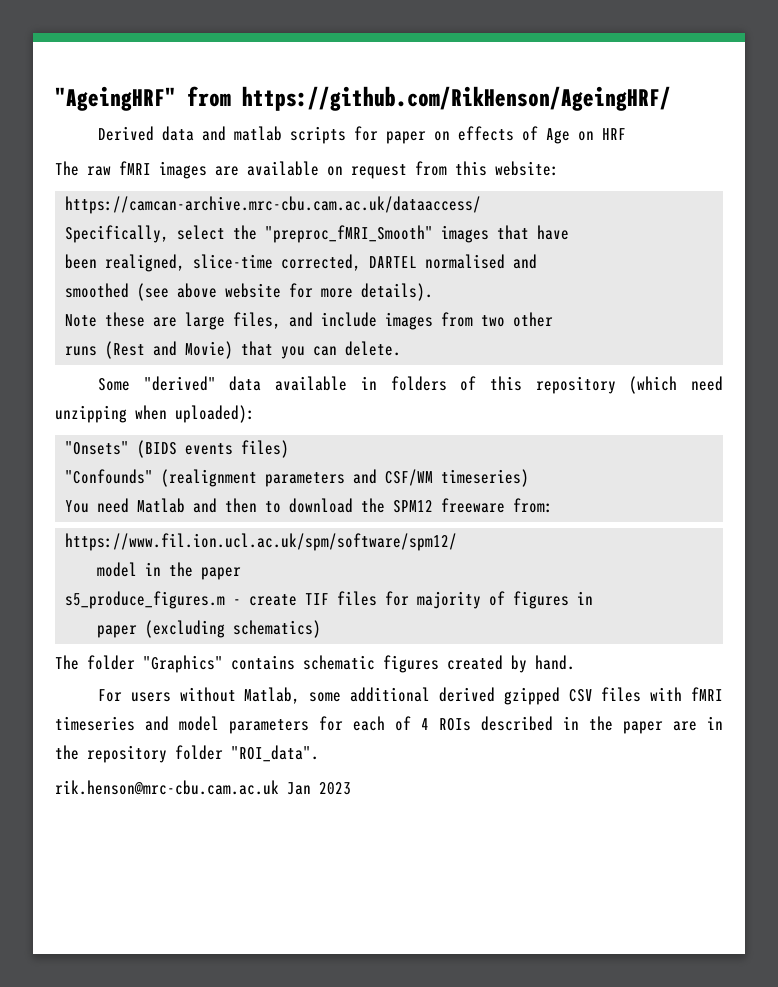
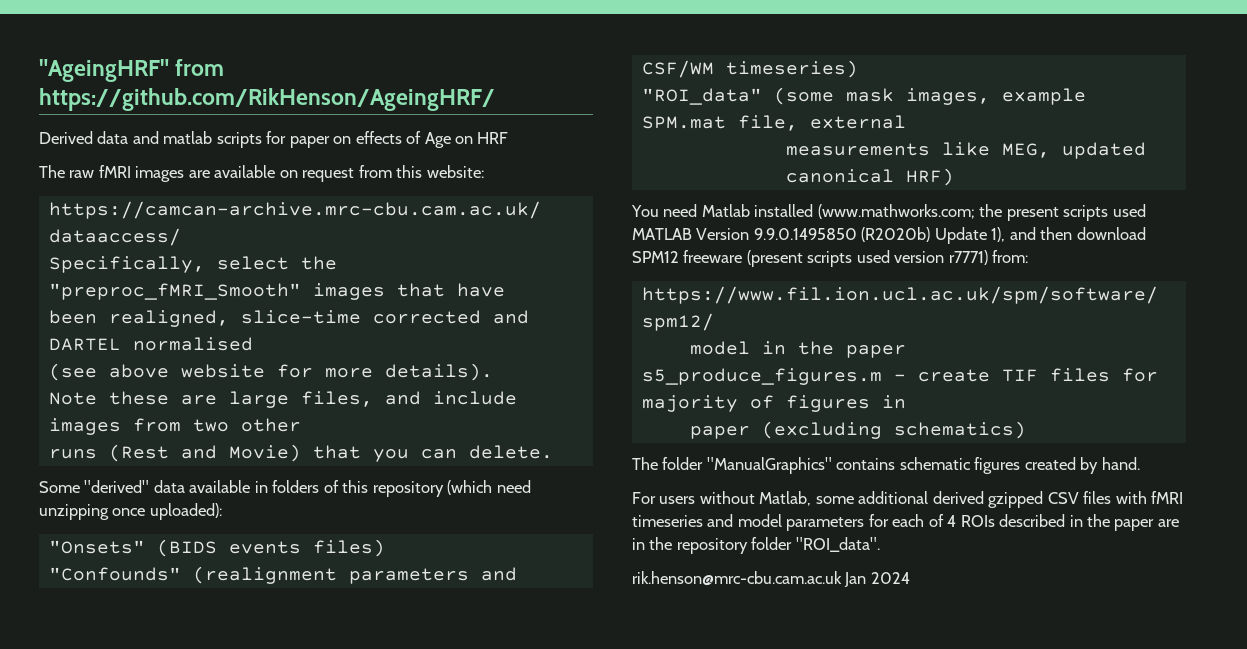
- been realigned, slice-time corrected, DARTEL normalised and
- smoothed (see above website for more details).
+ been realigned, slice-time corrected and DARTEL normalised
+ (see above website for more details).
- Some "derived" data available in folders of this repository (which need unzipping when uploaded):
+ Some "derived" data available in folders of this repository (which need unzipping once uploaded):
- You need Matlab and then to download the SPM12 freeware from:
+ "ROI_data" (some mask images, example SPM.mat file, external
+ measurements like MEG, updated canonical HRF)
+ You need Matlab installed (www.mathworks.com; the present scripts used MATLAB Version 9.9.0.1495850 (R2020b) Update 1), and then download SPM12 freeware (present scripts used version r7771) from:
- The folder "Graphics" contains schematic figures created by hand.
+ The folder "ManualGraphics" contains schematic figures created by hand.
- rik.henson@mrc-cbu.cam.ac.uk Jan 2023
+ rik.henson@mrc-cbu.cam.ac.uk Jan 2024

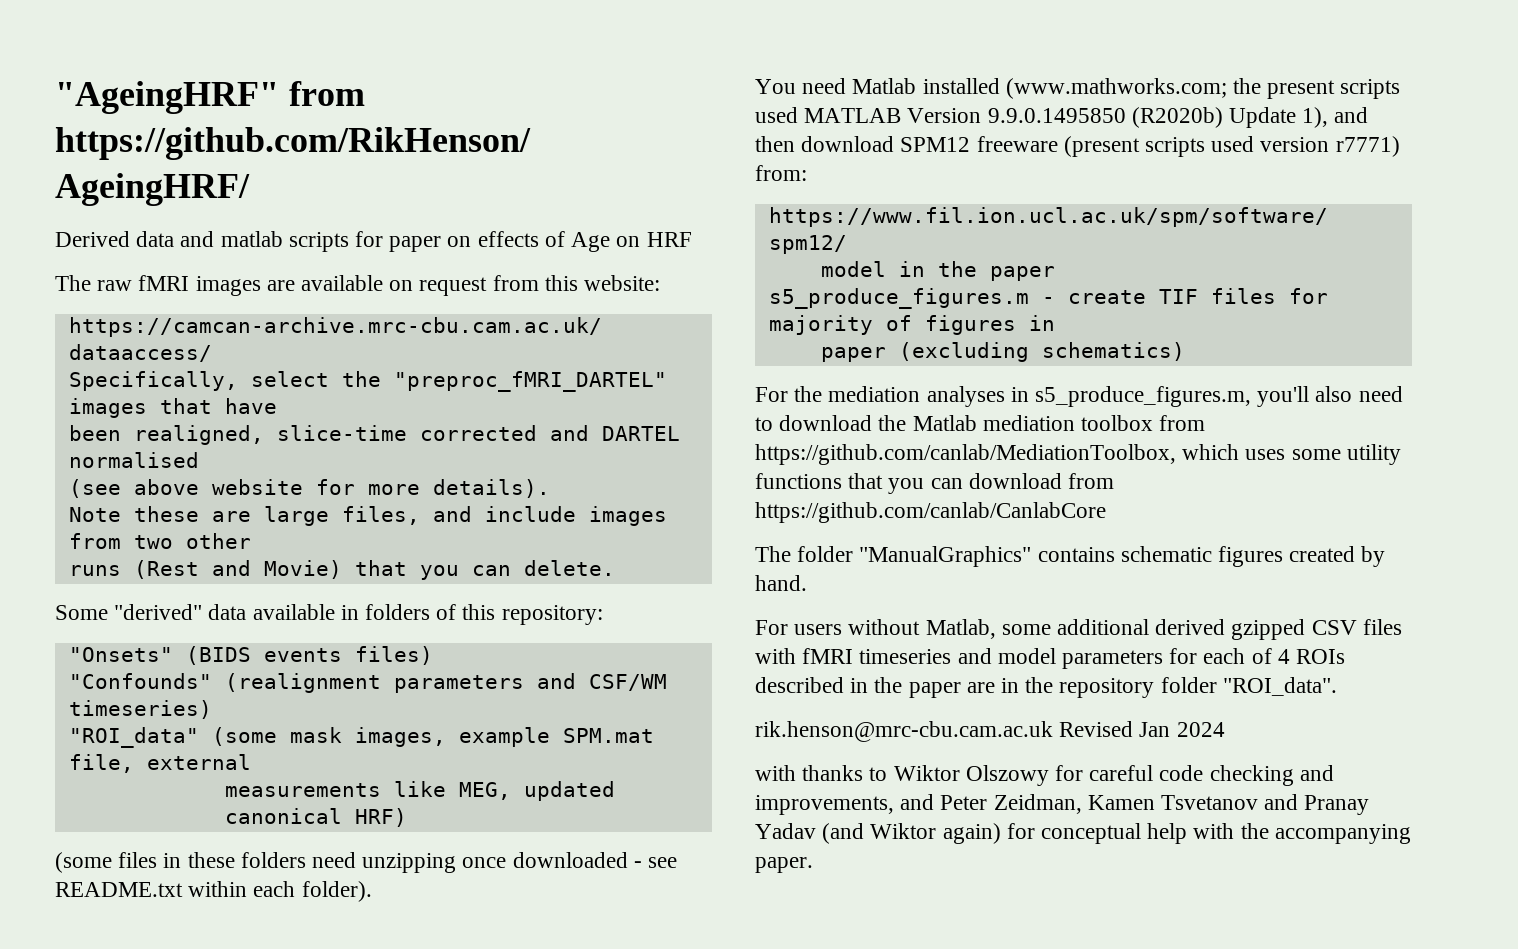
- Specifically, select the "preproc_fMRI_Smooth" images that have
+ Specifically, select the "preproc_fMRI_DARTEL" images that have
- Some "derived" data available in folders of this repository (which need unzipping once uploaded):
+ Some "derived" data available in folders of this repository:
+ (some files in these folders need unzipping once downloaded - see README.txt within each folder).
+ For the mediation analyses in s5_produce_figures.m, you'll also need to download the Matlab mediation toolbox from https://github.com/canlab/MediationToolbox, which uses some utility functions that you can download from https://github.com/canlab/CanlabCore
- rik.henson@mrc-cbu.cam.ac.uk Jan 2024
+ rik.henson@mrc-cbu.cam.ac.uk Revised Jan 2024
+ with thanks to Wiktor Olszowy for careful code checking and improvements, and Peter Zeidman, Kamen Tsvetanov and Pranay Yadav (and Wiktor again) for conceptual help with the accompanying paper.

